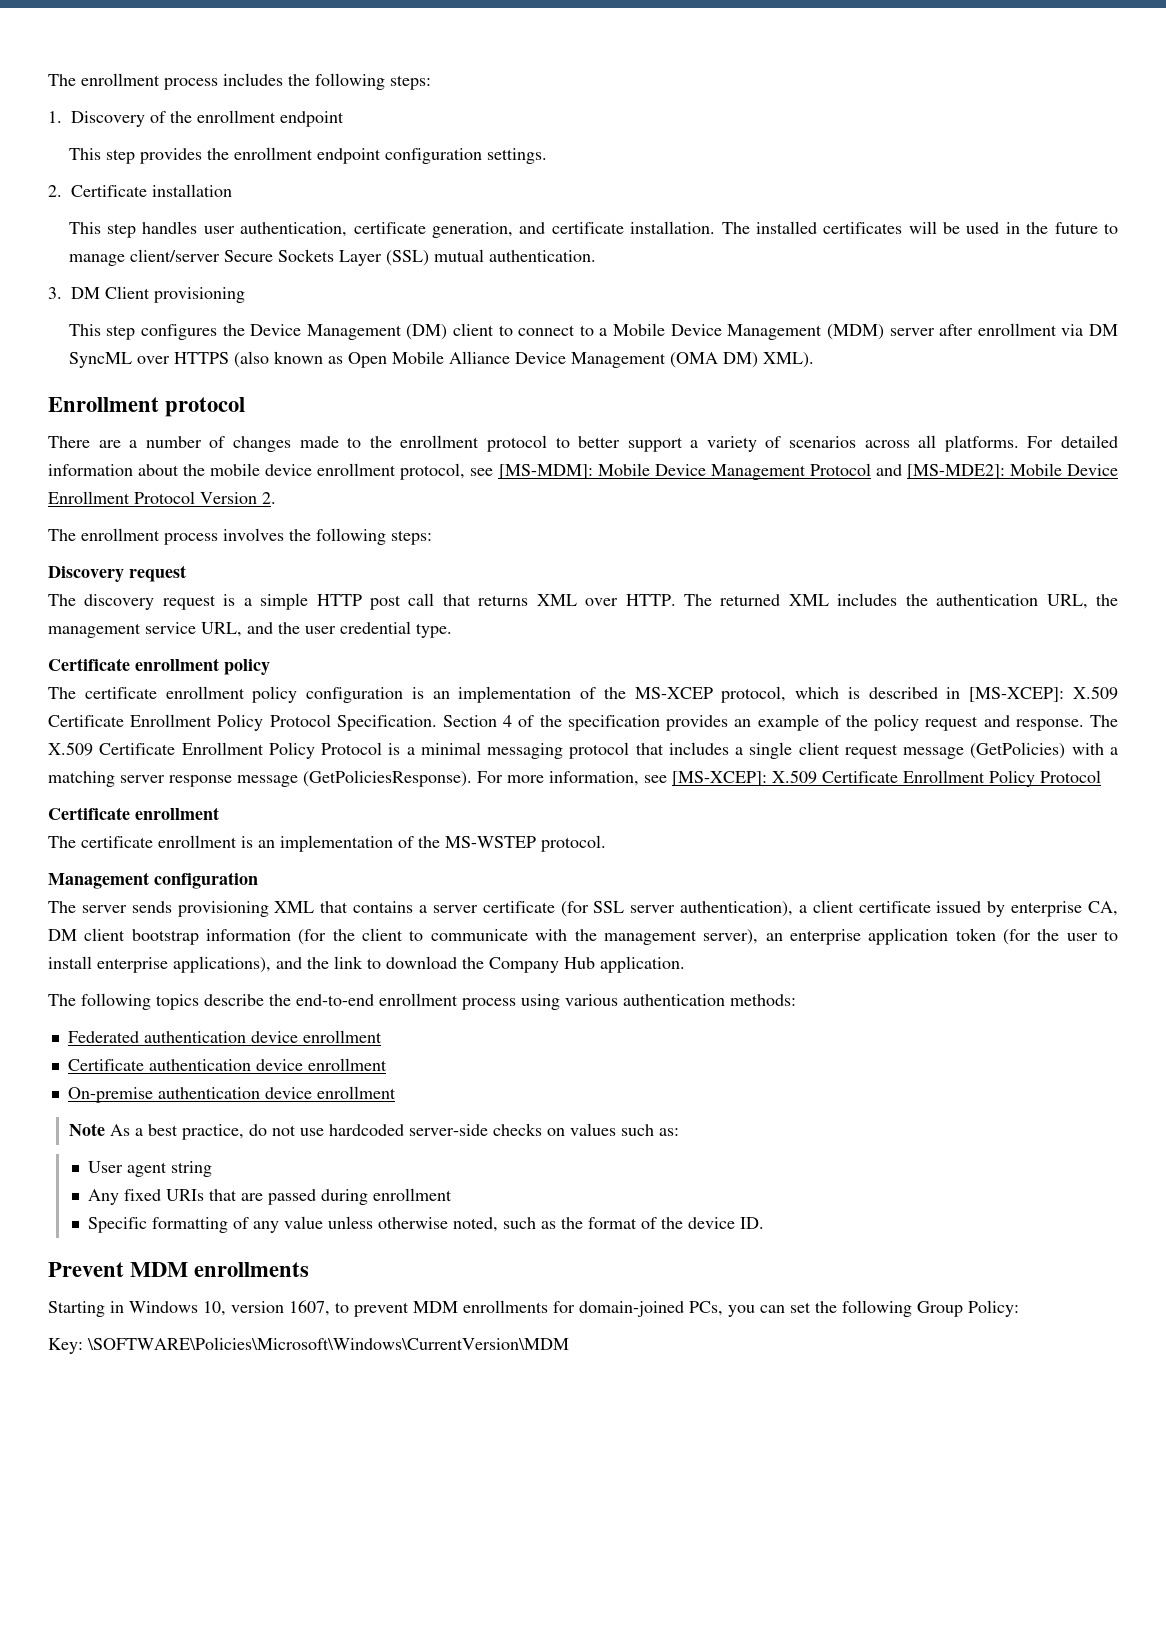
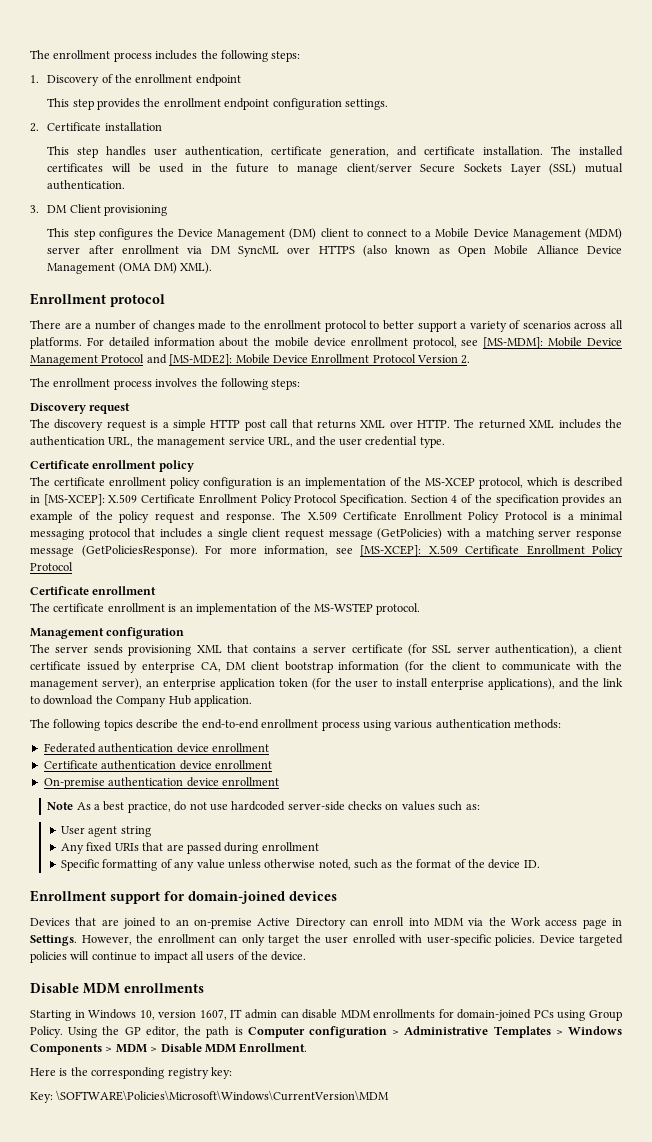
- Prevent MDM enrollments
+ Enrollment support for domain-joined devices
+ Devices that are joined to an on-premise Active Directory can enroll into MDM via the Work access page in Settings. However, the enrollment can only target the user enrolled with user-specific policies. Device targeted policies will continue to impact all users of the device.
+ Disable MDM enrollments
- Starting in Windows 10, version 1607, to prevent MDM enrollments for domain-joined PCs, you can set the following Group Policy:
+ Starting in Windows 10, version 1607, IT admin can disable MDM enrollments for domain-joined PCs using Group Policy. Using the GP editor, the path is Computer configuration > Administrative Templates > Windows Components > MDM > Disable MDM Enrollment.
+ Here is the corresponding registry key:

